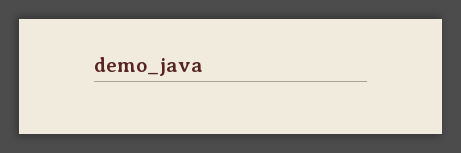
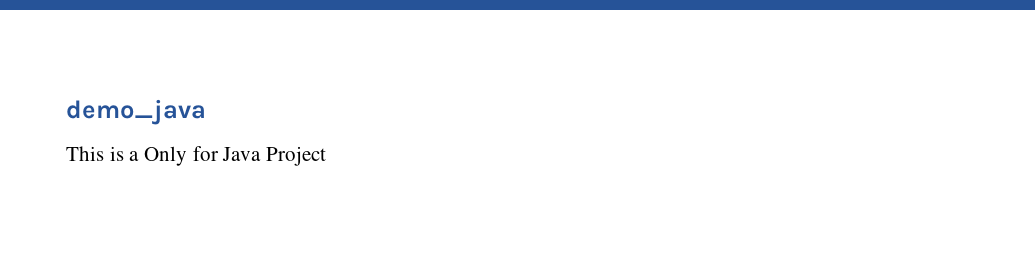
+ This is a Only for Java Project

